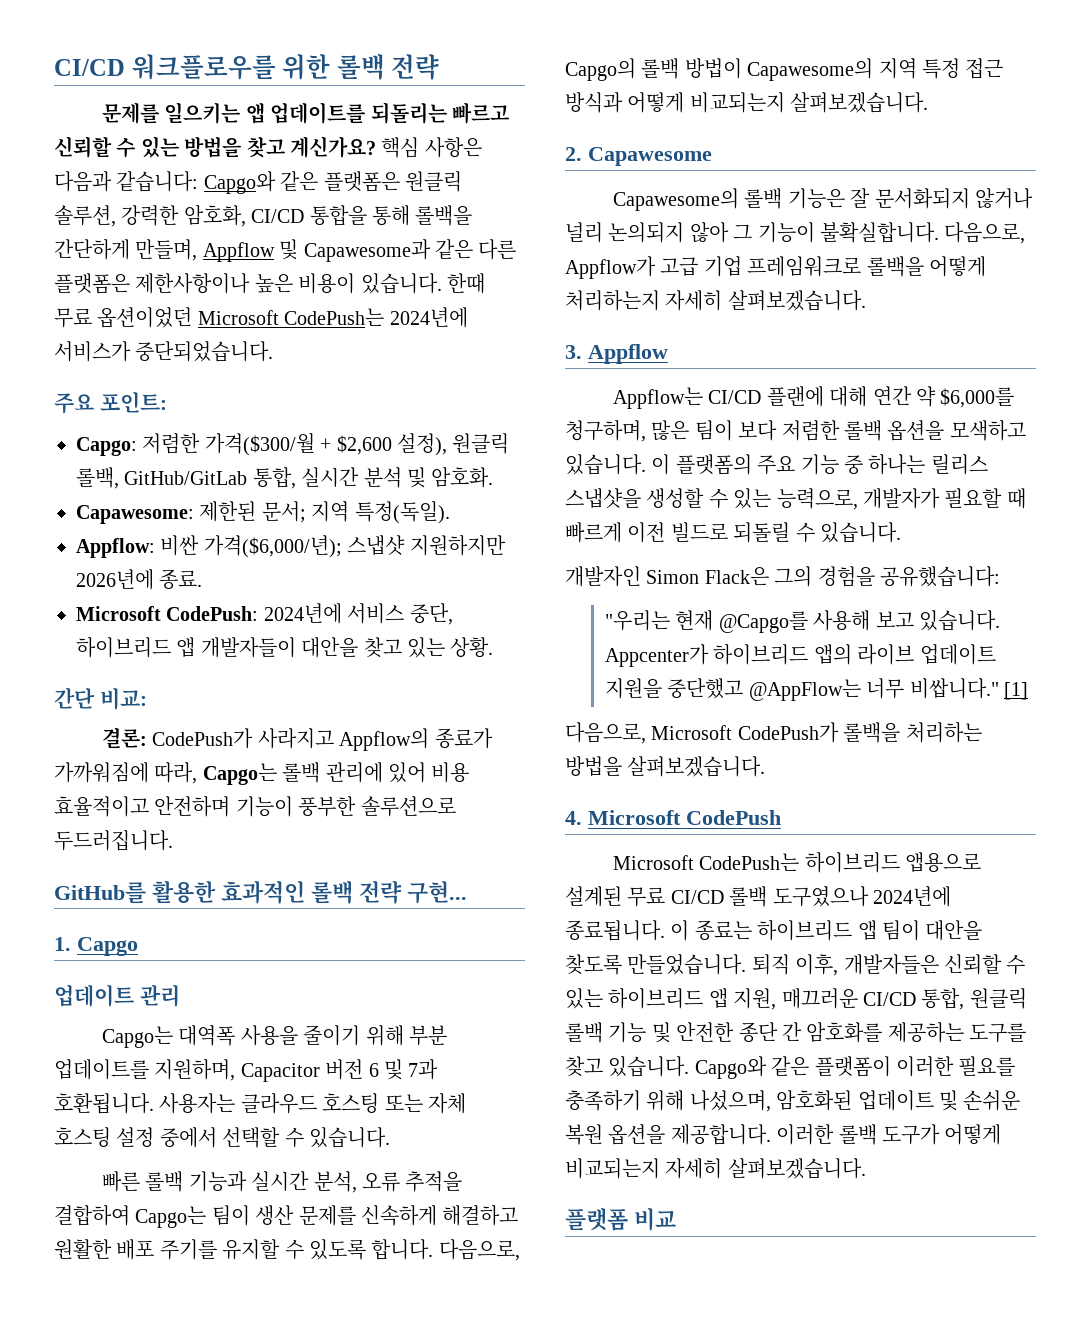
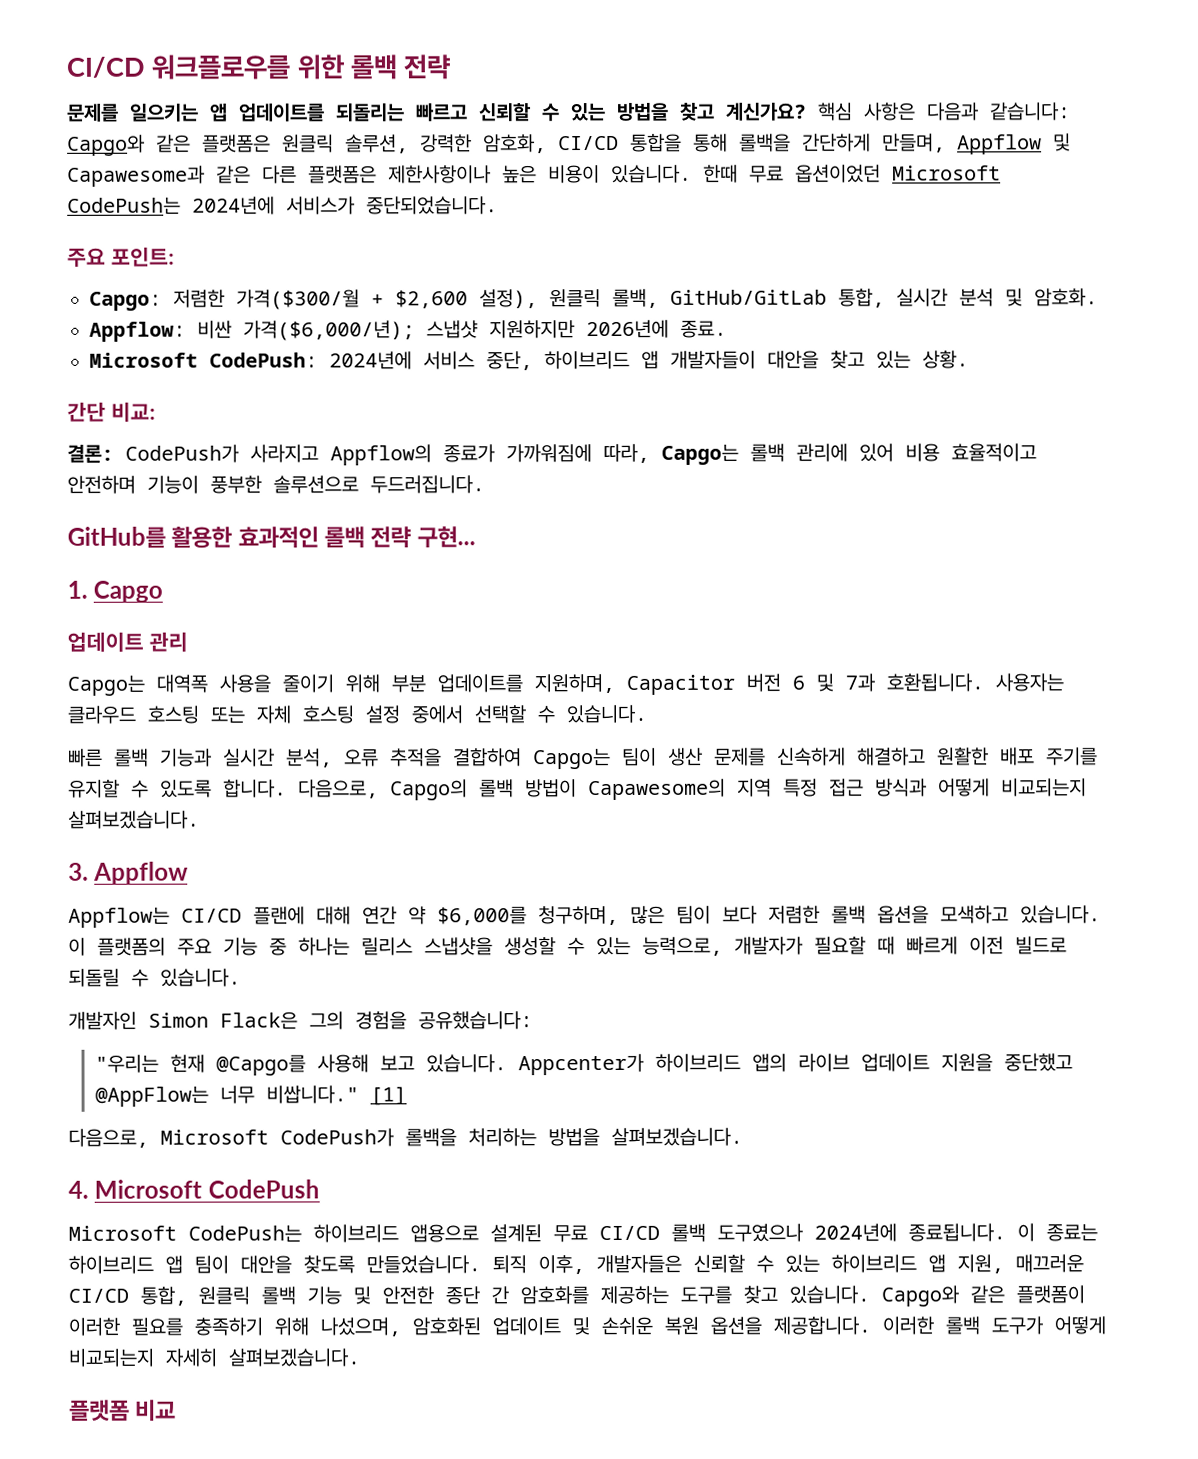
- Capawesome: 제한된 문서; 지역 특정(독일).
- 2. Capawesome
- Capawesome의 롤백 기능은 잘 문서화되지 않거나 널리 논의되지 않아 그 기능이 불확실합니다. 다음으로, Appflow가 고급 기업 프레임워크로 롤백을 어떻게 처리하는지 자세히 살펴보겠습니다.

